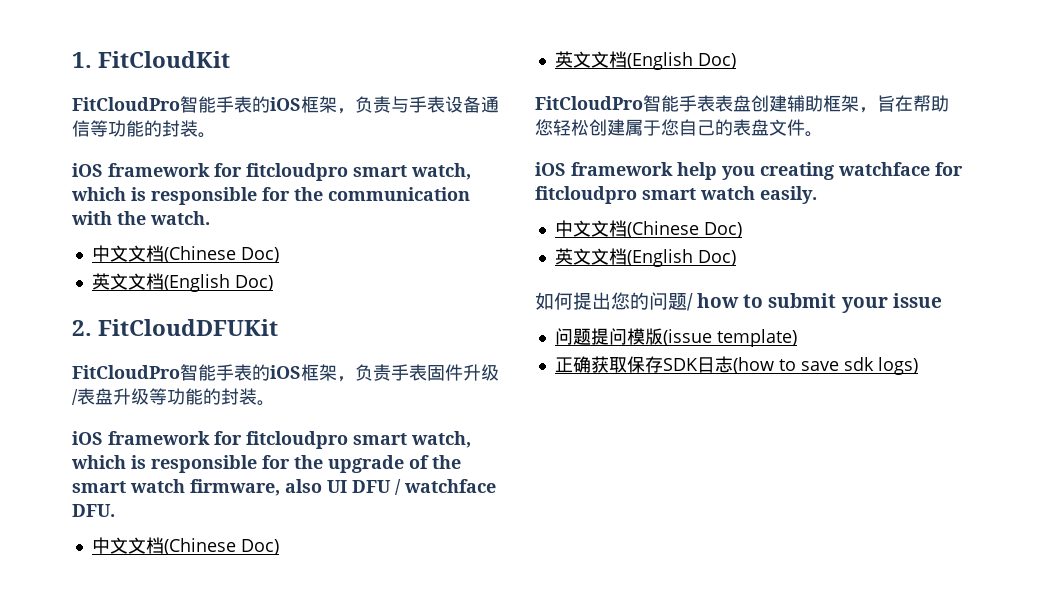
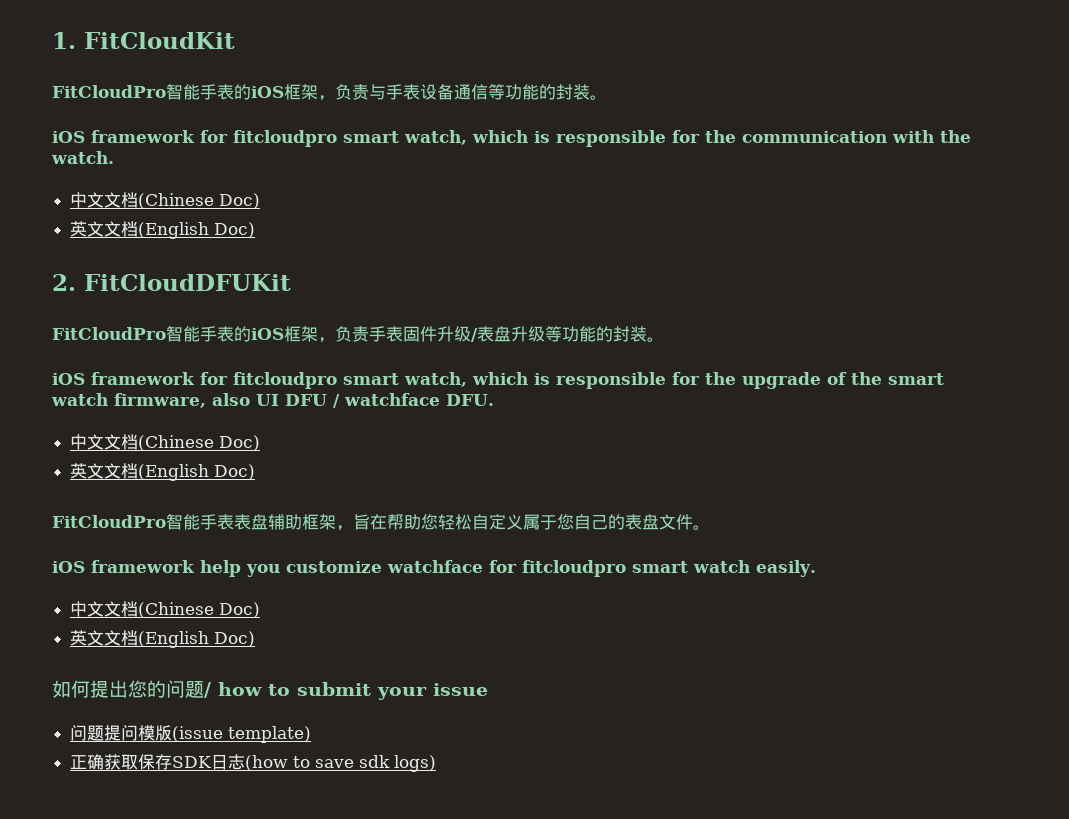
- FitCloudPro智能手表表盘创建辅助框架，旨在帮助您轻松创建属于您自己的表盘文件。
+ FitCloudPro智能手表表盘辅助框架，旨在帮助您轻松自定义属于您自己的表盘文件。
- iOS framework help you creating watchface for fitcloudpro smart watch easily.
+ iOS framework help you customize watchface for fitcloudpro smart watch easily.

